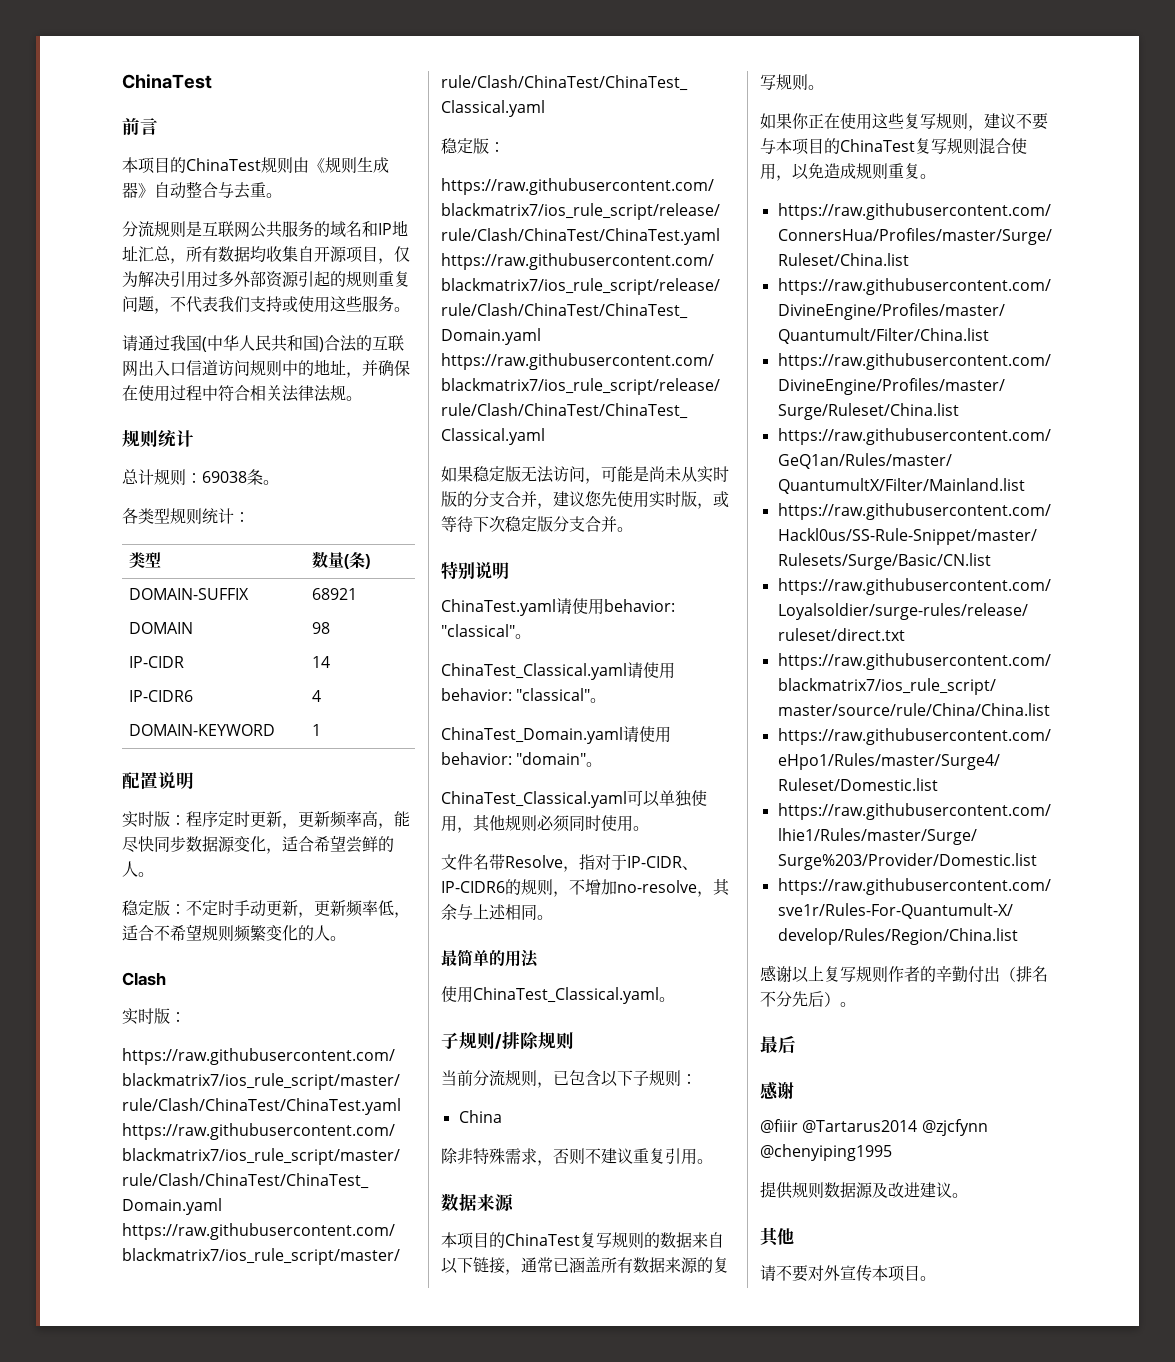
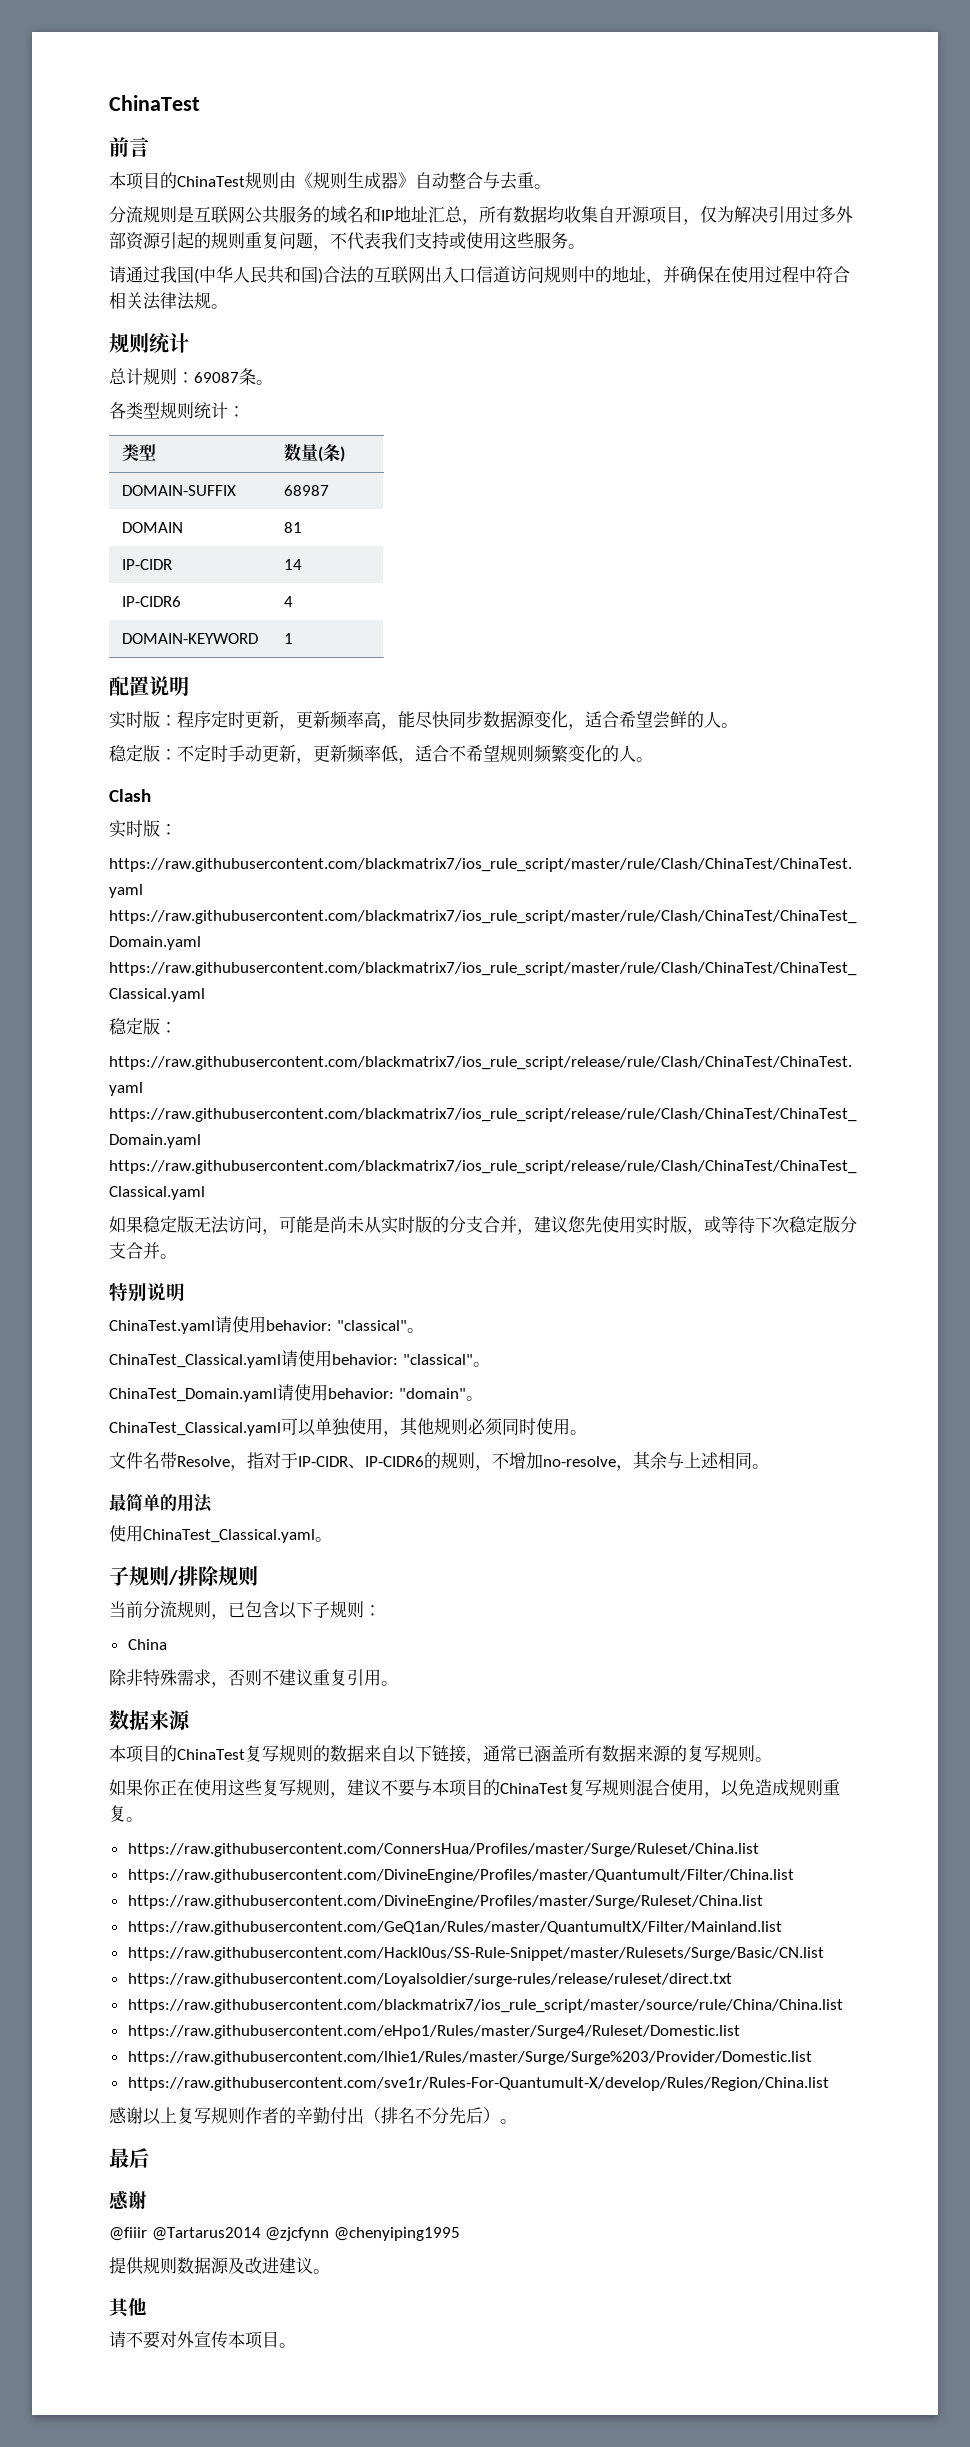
- 总计规则：69038条。
+ 总计规则：69087条。
- DOMAIN-SUFFIX | 68921
+ DOMAIN-SUFFIX | 68987
- DOMAIN | 98
+ DOMAIN | 81

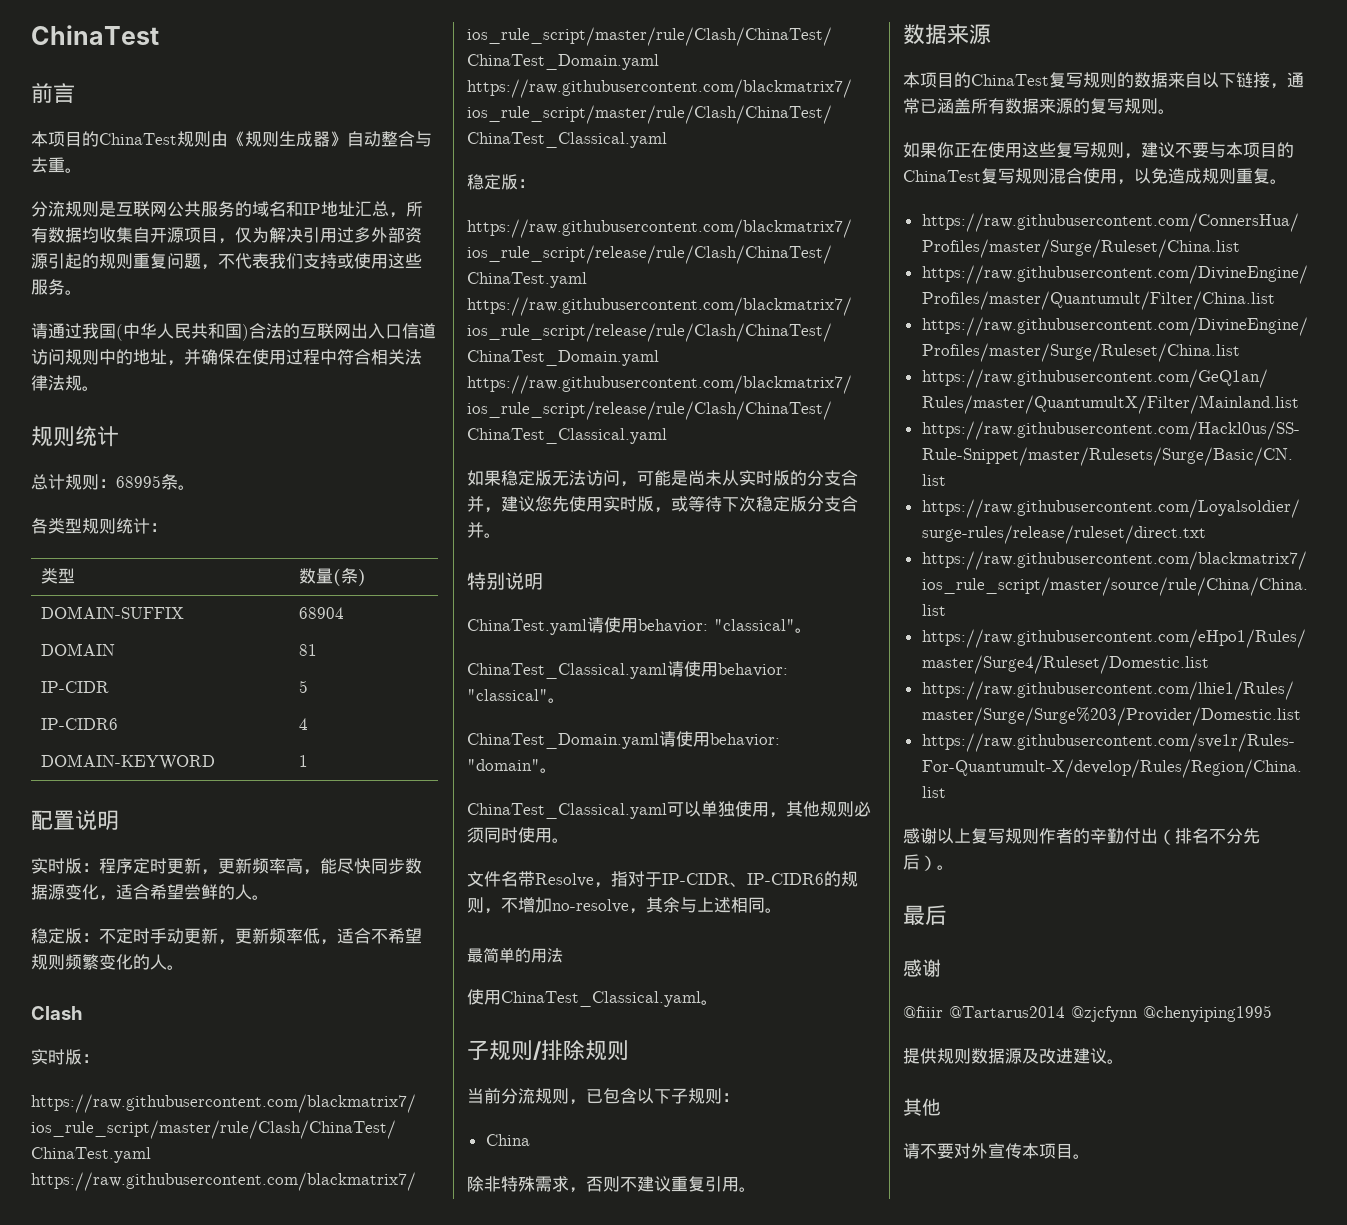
- 总计规则：69087条。
+ 总计规则：68995条。
- DOMAIN-SUFFIX | 68987
+ DOMAIN-SUFFIX | 68904
- IP-CIDR | 14
+ IP-CIDR | 5

